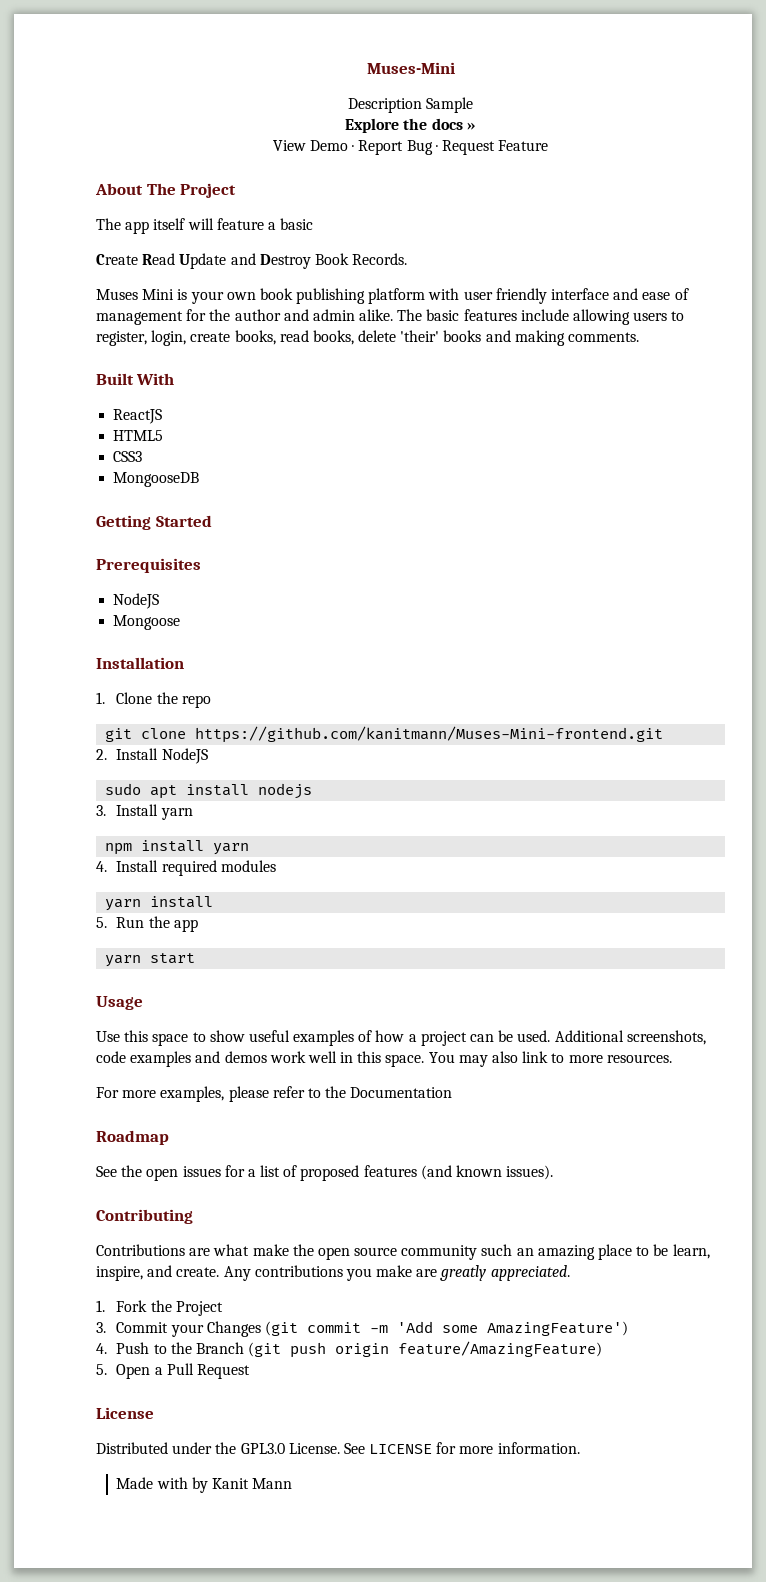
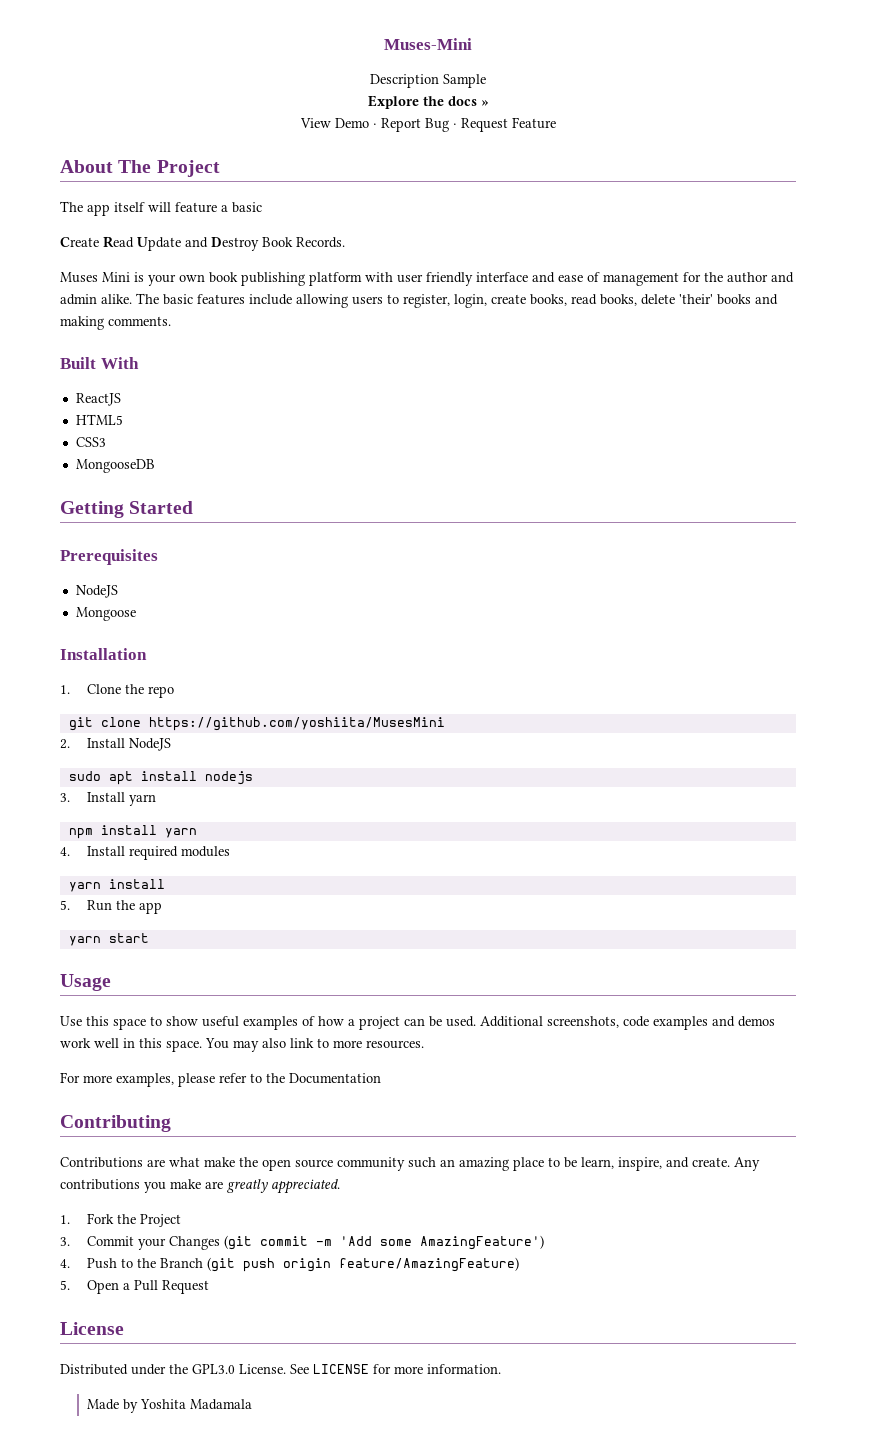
- git clone https://github.com/kanitmann/Muses-Mini-frontend.git
+ git clone https://github.com/yoshiita/MusesMini
- Roadmap
- See the open issues for a list of proposed features (and known issues).
- Made with by Kanit Mann
+ Made by Yoshita Madamala

